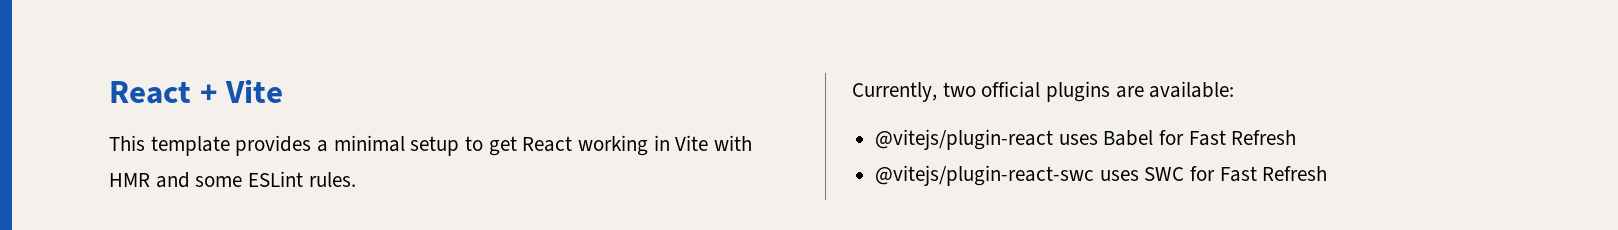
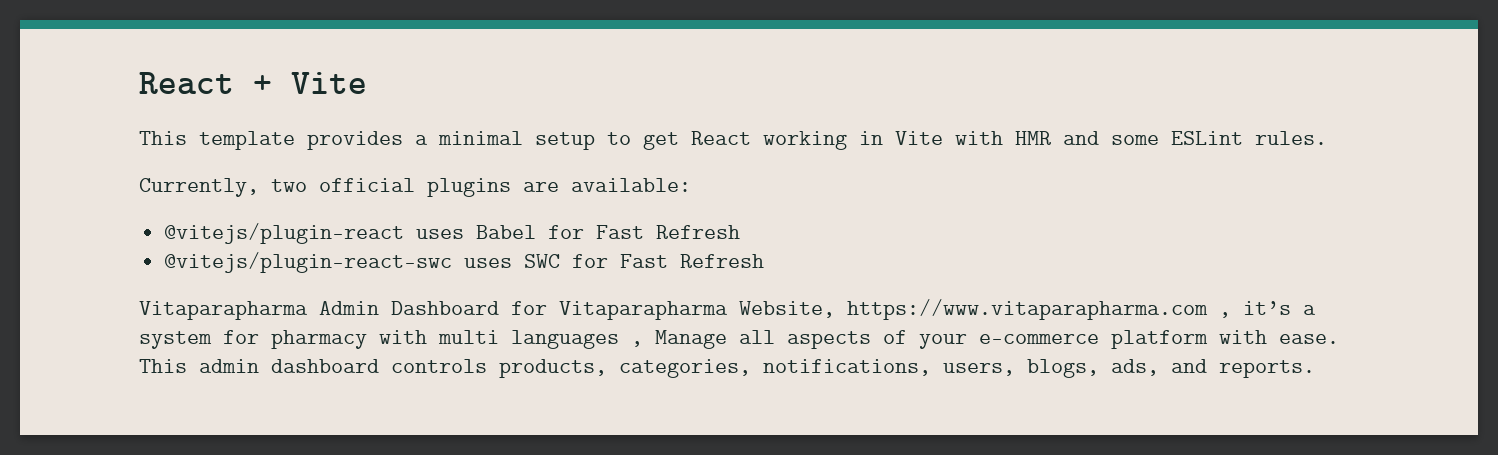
+ Vitaparapharma Admin Dashboard for Vitaparapharma Website, https://www.vitaparapharma.com , it’s a system for pharmacy with multi languages , Manage all aspects of your e-commerce platform with ease. This admin dashboard controls products, categories, notifications, users, blogs, ads, and reports.

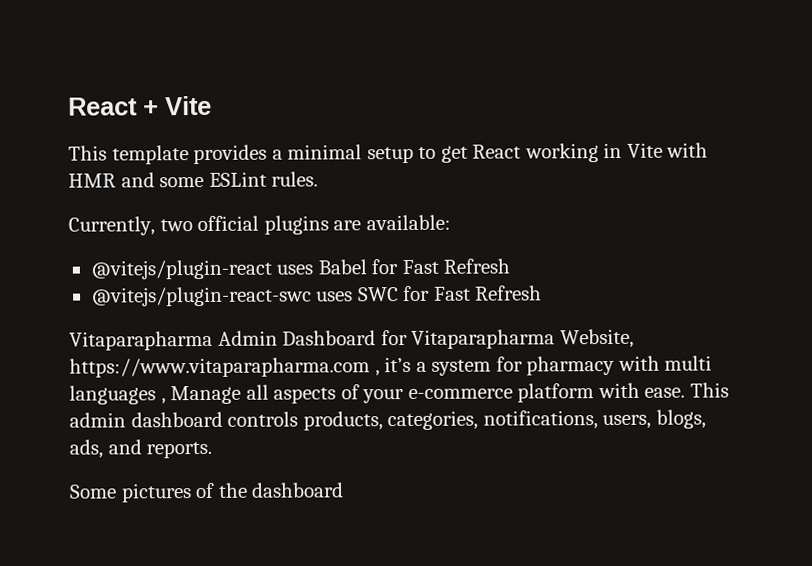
+ Some pictures of the dashboard

